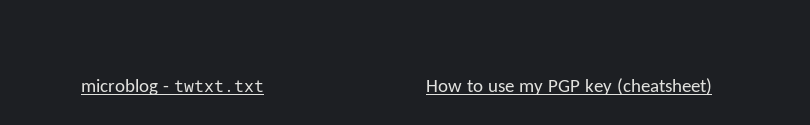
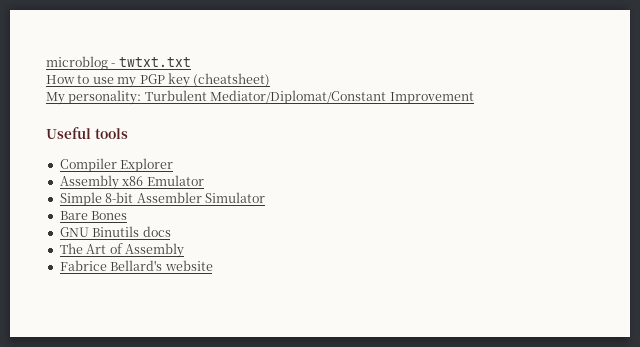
+ My personality: Turbulent Mediator/Diplomat/Constant Improvement
+ Useful tools
+ Compiler Explorer
+ Assembly x86 Emulator
+ Simple 8-bit Assembler Simulator
+ Bare Bones
+ GNU Binutils docs
+ The Art of Assembly
+ Fabrice Bellard's website

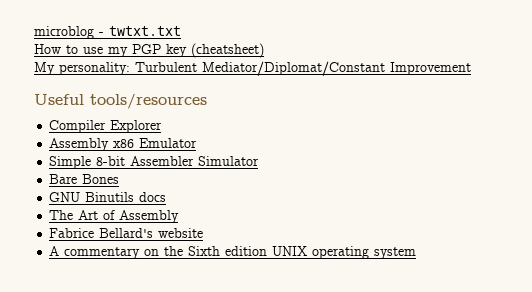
- Useful tools
+ Useful tools/resources
+ A commentary on the Sixth edition UNIX operating system

